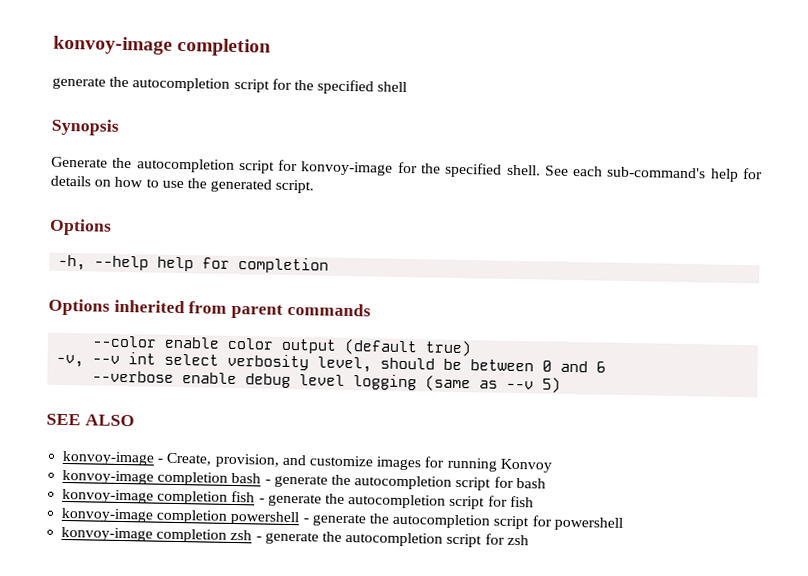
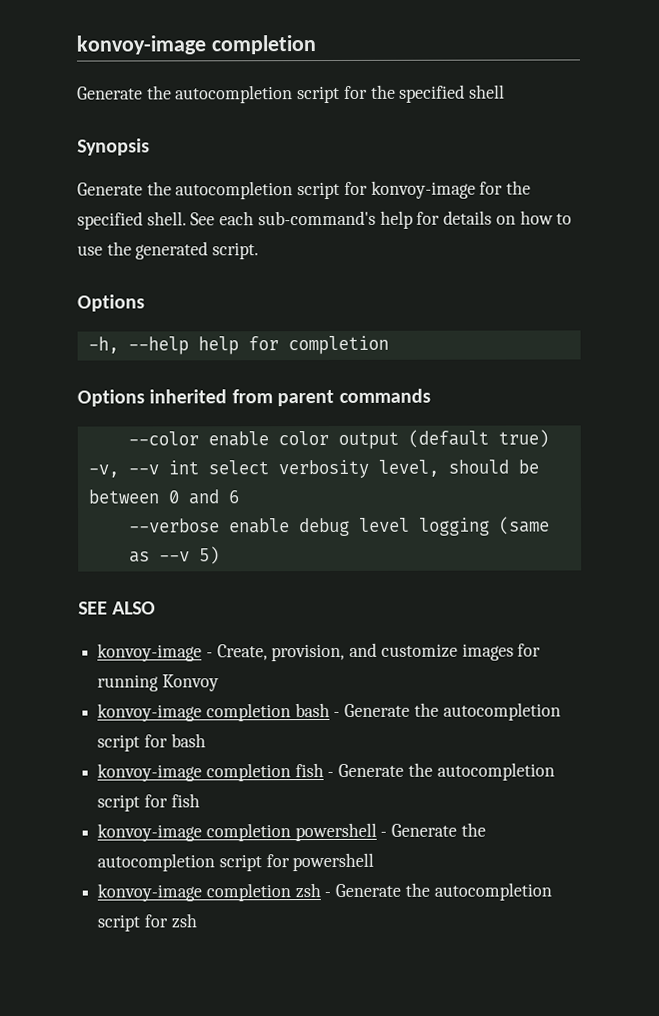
- generate the autocompletion script for the specified shell
+ Generate the autocompletion script for the specified shell
- konvoy-image completion bash - generate the autocompletion script for bash
+ konvoy-image completion bash - Generate the autocompletion script for bash
- konvoy-image completion fish - generate the autocompletion script for fish
+ konvoy-image completion fish - Generate the autocompletion script for fish
- konvoy-image completion powershell - generate the autocompletion script for powershell
+ konvoy-image completion powershell - Generate the autocompletion script for powershell
- konvoy-image completion zsh - generate the autocompletion script for zsh
+ konvoy-image completion zsh - Generate the autocompletion script for zsh

